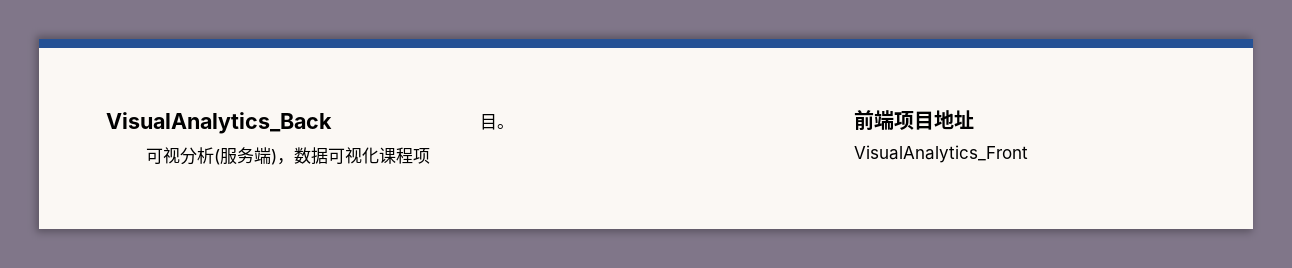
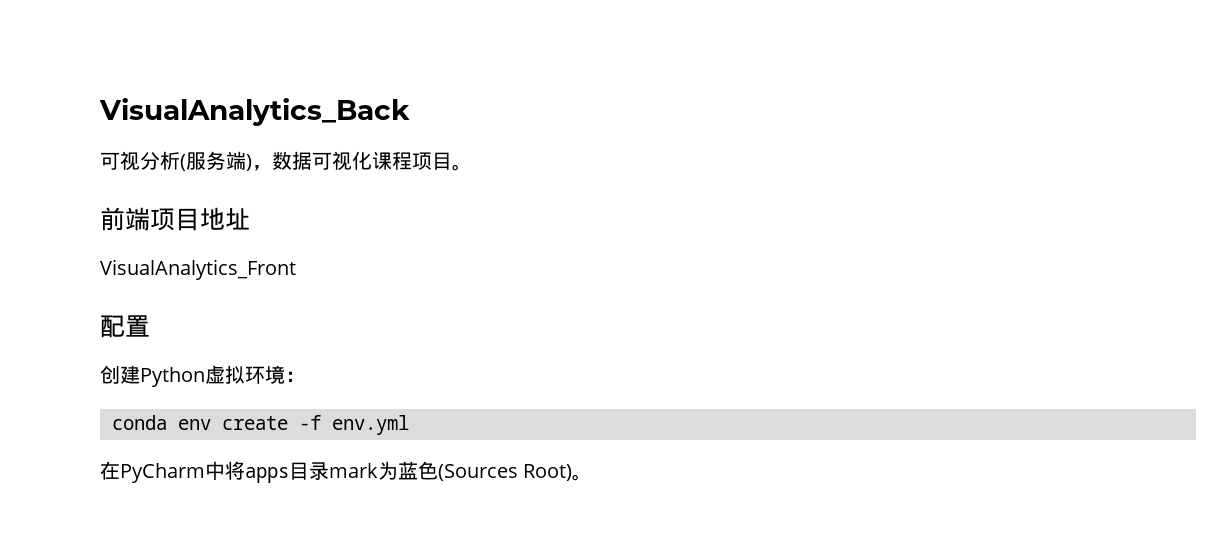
+ 配置
+ 创建Python虚拟环境：
+ conda env create -f env.yml
+ 在PyCharm中将apps目录mark为蓝色(Sources Root)。

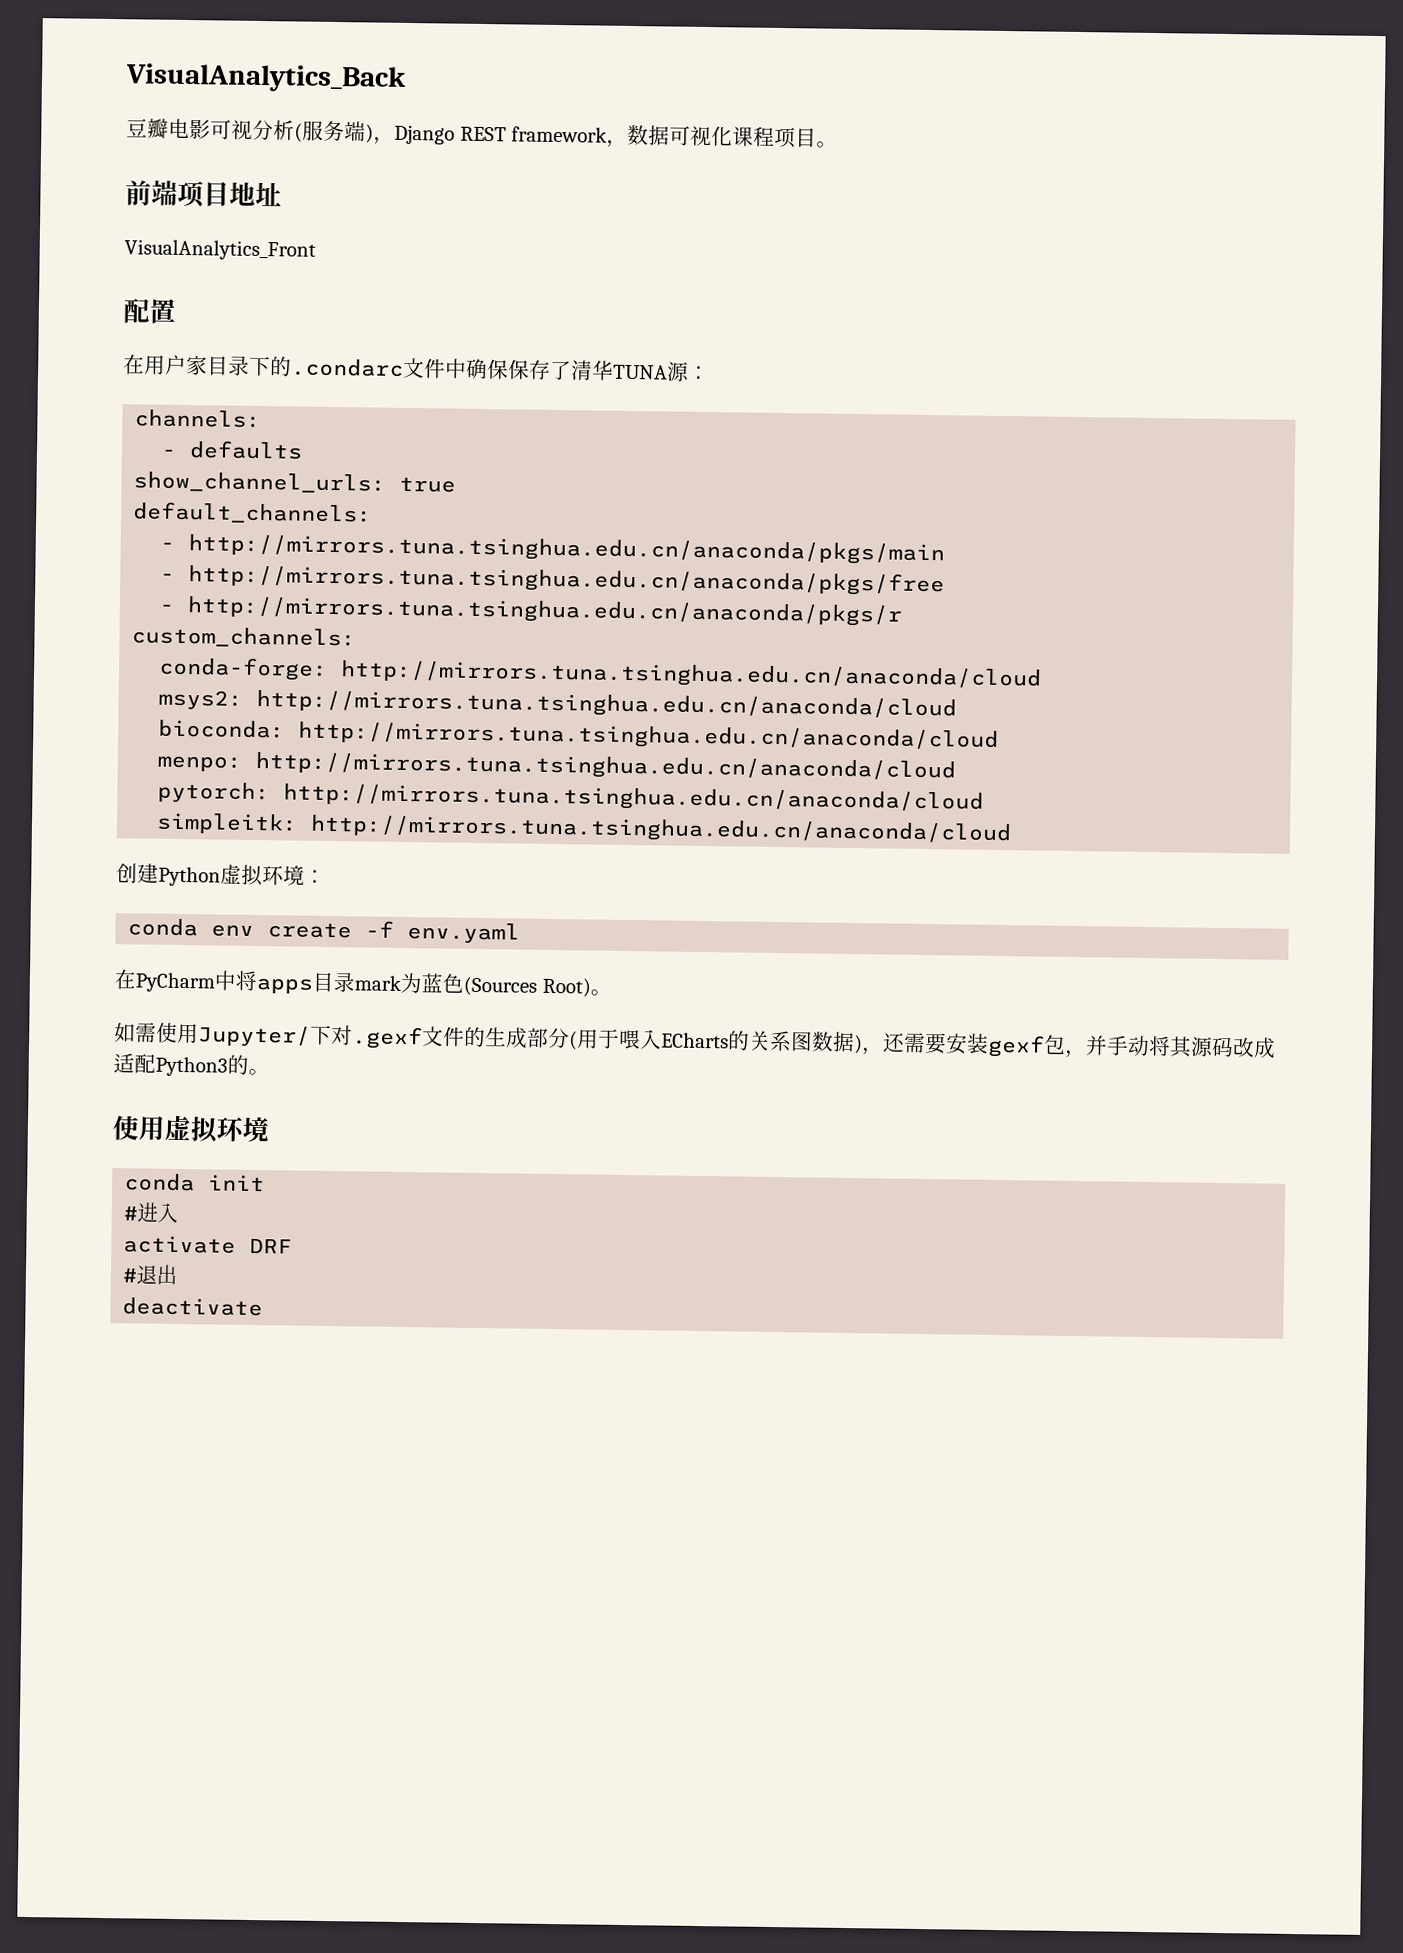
- 可视分析(服务端)，数据可视化课程项目。
+ 豆瓣电影可视分析(服务端)，Django REST framework，数据可视化课程项目。
+ 在用户家目录下的.condarc文件中确保保存了清华TUNA源：
+ channels:
+ - defaults
+ show_channel_urls: true
+ default_channels:
+ - http://mirrors.tuna.tsinghua.edu.cn/anaconda/pkgs/main
+ - http://mirrors.tuna.tsinghua.edu.cn/anaconda/pkgs/free
+ - http://mirrors.tuna.tsinghua.edu.cn/anaconda/pkgs/r
+ custom_channels:
+ conda-forge: http://mirrors.tuna.tsinghua.edu.cn/anaconda/cloud
+ msys2: http://mirrors.tuna.tsinghua.edu.cn/anaconda/cloud
+ bioconda: http://mirrors.tuna.tsinghua.edu.cn/anaconda/cloud
+ menpo: http://mirrors.tuna.tsinghua.edu.cn/anaconda/cloud
+ pytorch: http://mirrors.tuna.tsinghua.edu.cn/anaconda/cloud
+ simpleitk: http://mirrors.tuna.tsinghua.edu.cn/anaconda/cloud
- conda env create -f env.yml
+ conda env create -f env.yaml
+ 如需使用Jupyter/下对.gexf文件的生成部分(用于喂入ECharts的关系图数据)，还需要安装gexf包，并手动将其源码改成适配Python3的。
+ 使用虚拟环境
+ conda init
+ #进入
+ activate DRF
+ #退出
+ deactivate

